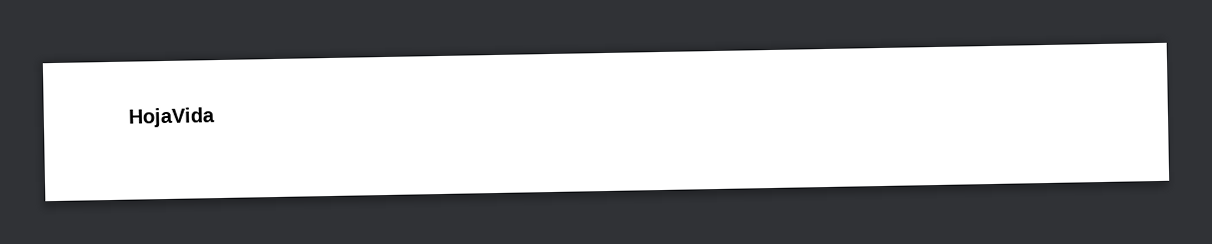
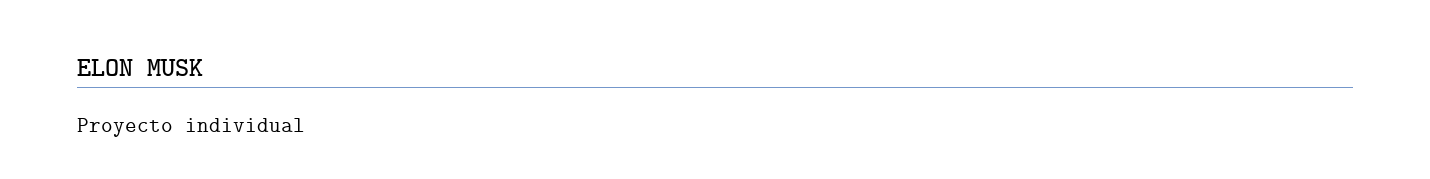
- HojaVida
+ ELON MUSK
+ Proyecto individual

